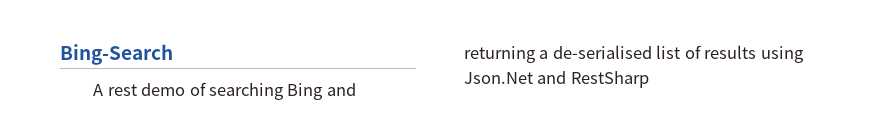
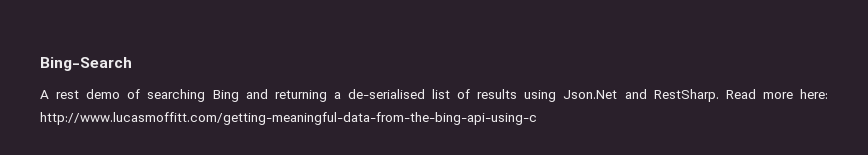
- A rest demo of searching Bing and returning a de-serialised list of results using Json.Net and RestSharp
+ A rest demo of searching Bing and returning a de-serialised list of results using Json.Net and RestSharp. Read more here: http://www.lucasmoffitt.com/getting-meaningful-data-from-the-bing-api-using-c

